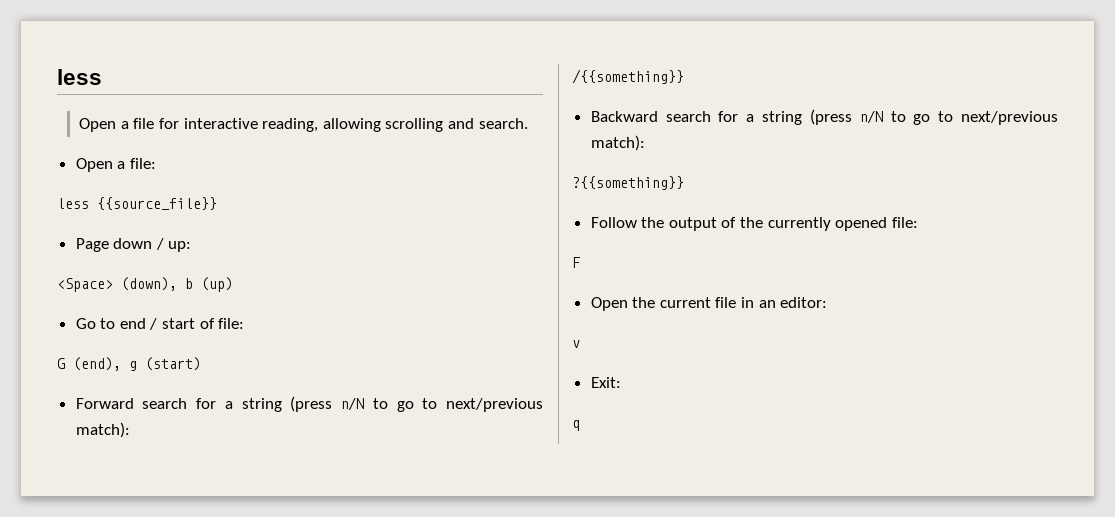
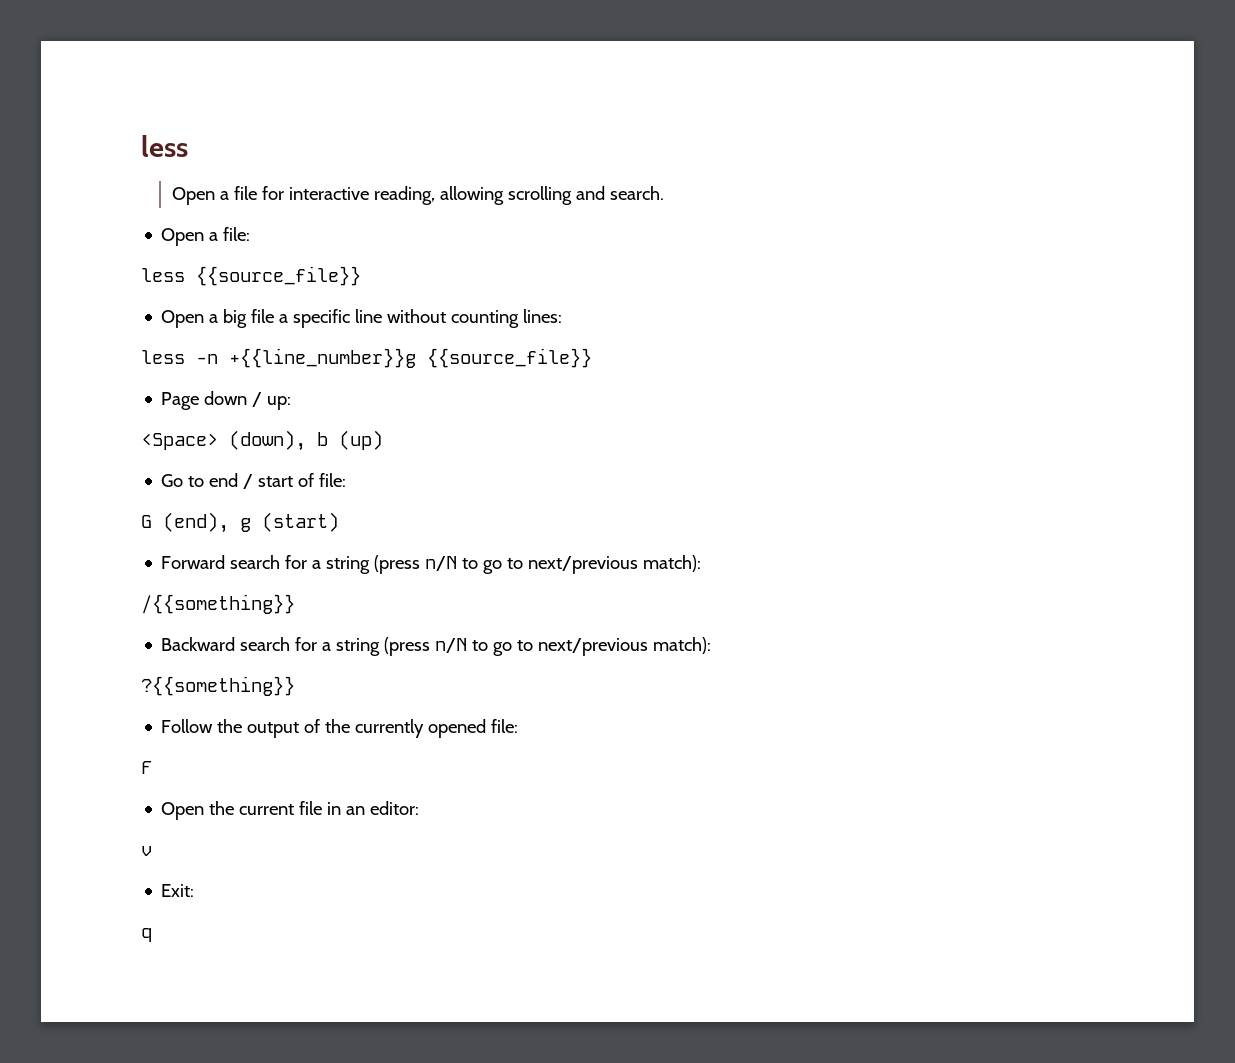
+ Open a big file a specific line without counting lines:
+ less -n +{{line_number}}g {{source_file}}

